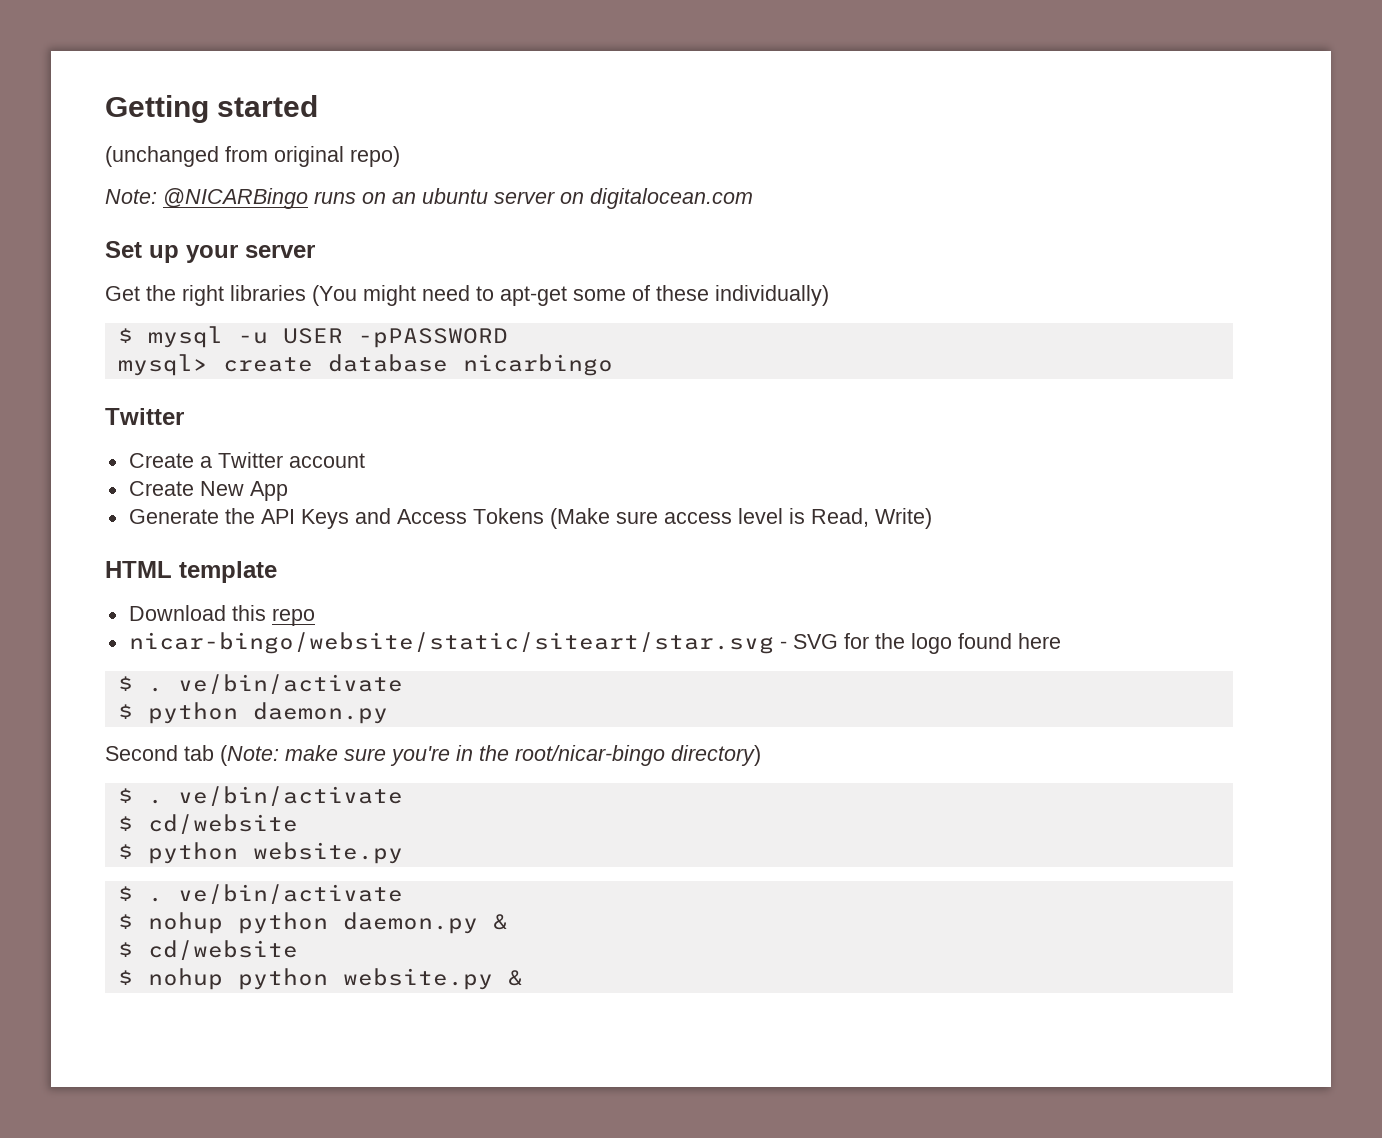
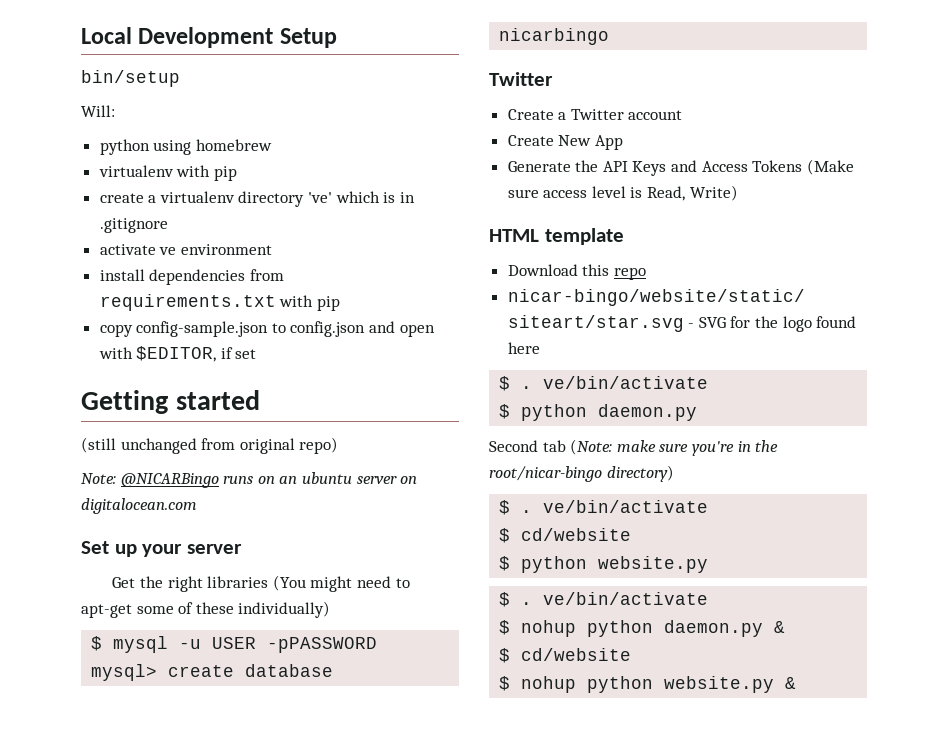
+ Local Development Setup
+ bin/setup
+ Will:
+ python using homebrew
+ virtualenv with pip
+ create a virtualenv directory 've' which is in .gitignore
+ activate ve environment
+ install dependencies from requirements.txt with pip
+ copy config-sample.json to config.json and open with $EDITOR, if set
- (unchanged from original repo)
+ (still unchanged from original repo)

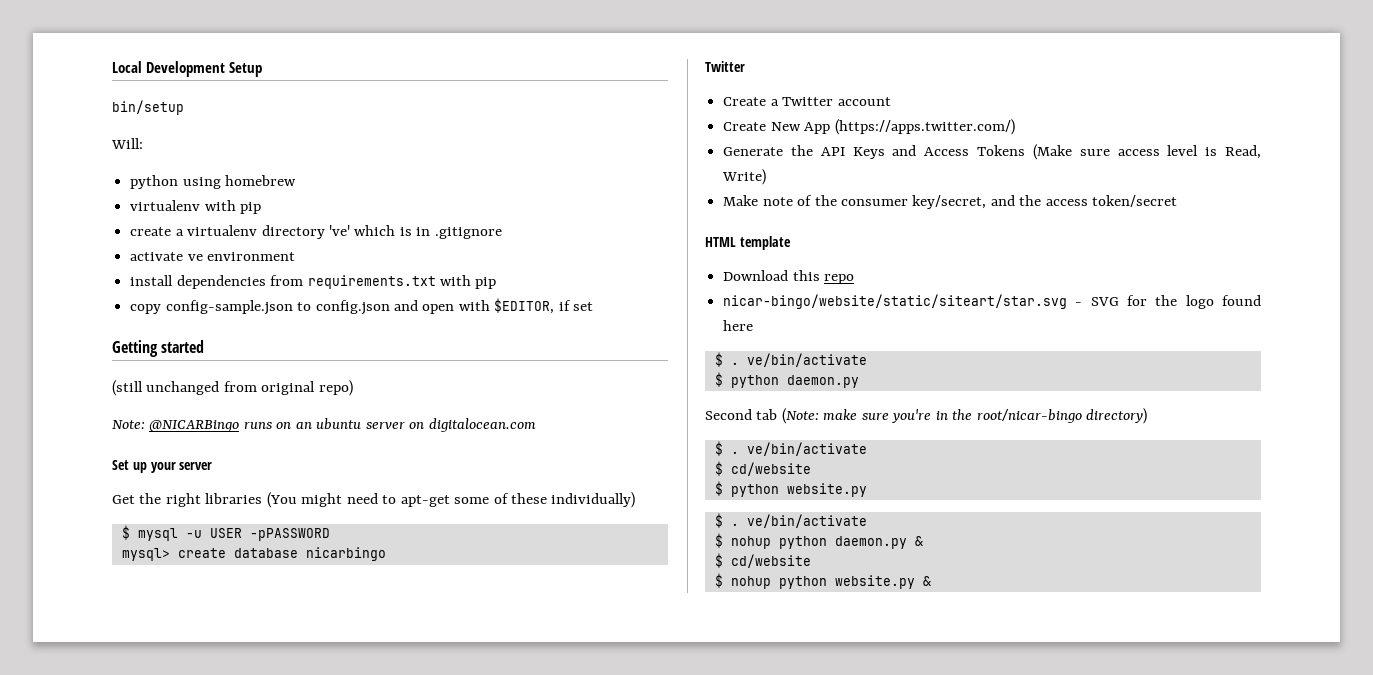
- Create New App
+ Create New App (https://apps.twitter.com/)
+ Make note of the consumer key/secret, and the access token/secret

